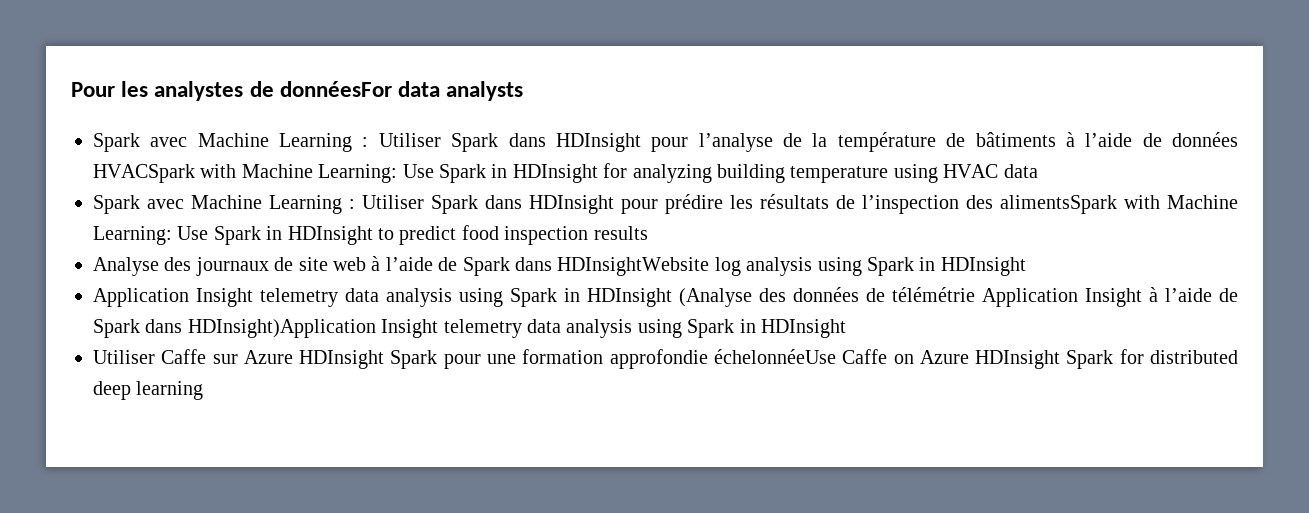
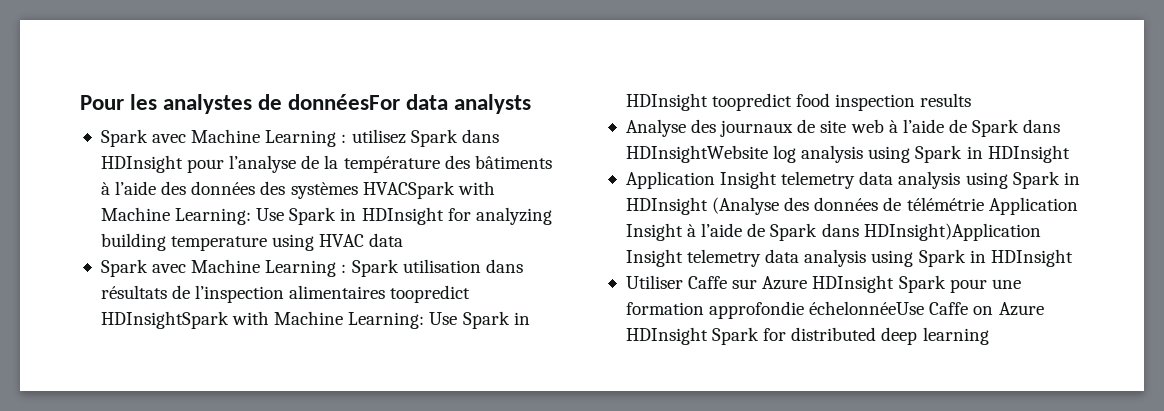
- Spark avec Machine Learning : Utiliser Spark dans HDInsight pour l’analyse de la température de bâtiments à l’aide de données HVACSpark with Machine Learning: Use Spark in HDInsight for analyzing building temperature using HVAC data
+ Spark avec Machine Learning : utilisez Spark dans HDInsight pour l’analyse de la température des bâtiments à l’aide des données des systèmes HVACSpark with Machine Learning: Use Spark in HDInsight for analyzing building temperature using HVAC data
- Spark avec Machine Learning : Utiliser Spark dans HDInsight pour prédire les résultats de l’inspection des alimentsSpark with Machine Learning: Use Spark in HDInsight to predict food inspection results
+ Spark avec Machine Learning : Spark utilisation dans résultats de l’inspection alimentaires toopredict HDInsightSpark with Machine Learning: Use Spark in HDInsight toopredict food inspection results

